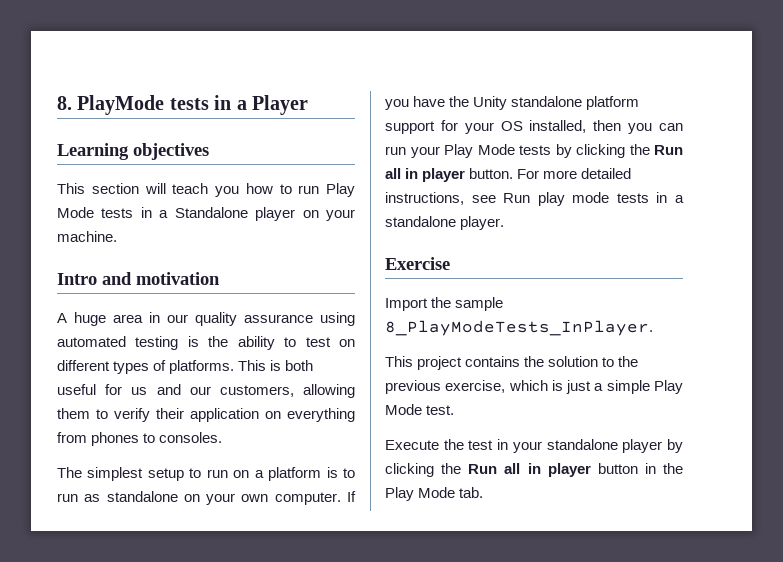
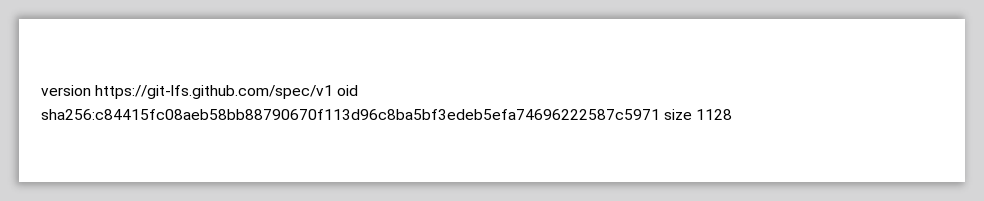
- 8. PlayMode tests in a Player
- Learning objectives
- This section will teach you how to run Play Mode tests in a Standalone player on your machine.
- Intro and motivation
- A huge area in our quality assurance using automated testing is the ability to test on different types of platforms. This is both useful for us and our customers, allowing them to verify their application on everything from phones to consoles.
- The simplest setup to run on a platform is to run as standalone on your own computer. If you have the Unity standalone platform support for your OS installed, then you can run your Play Mode tests by clicking the Run all in player button. For more detailed instructions, see Run play mode tests in a standalone player.
- Exercise
- Import the sample 8_PlayModeTests_InPlayer.
- This project contains the solution to the previous exercise, which is just a simple Play Mode test.
- Execute the test in your standalone player by clicking the Run all in player button in the Play Mode tab.
+ version https://git-lfs.github.com/spec/v1 oid sha256:c84415fc08aeb58bb88790670f113d96c8ba5bf3edeb5efa74696222587c5971 size 1128

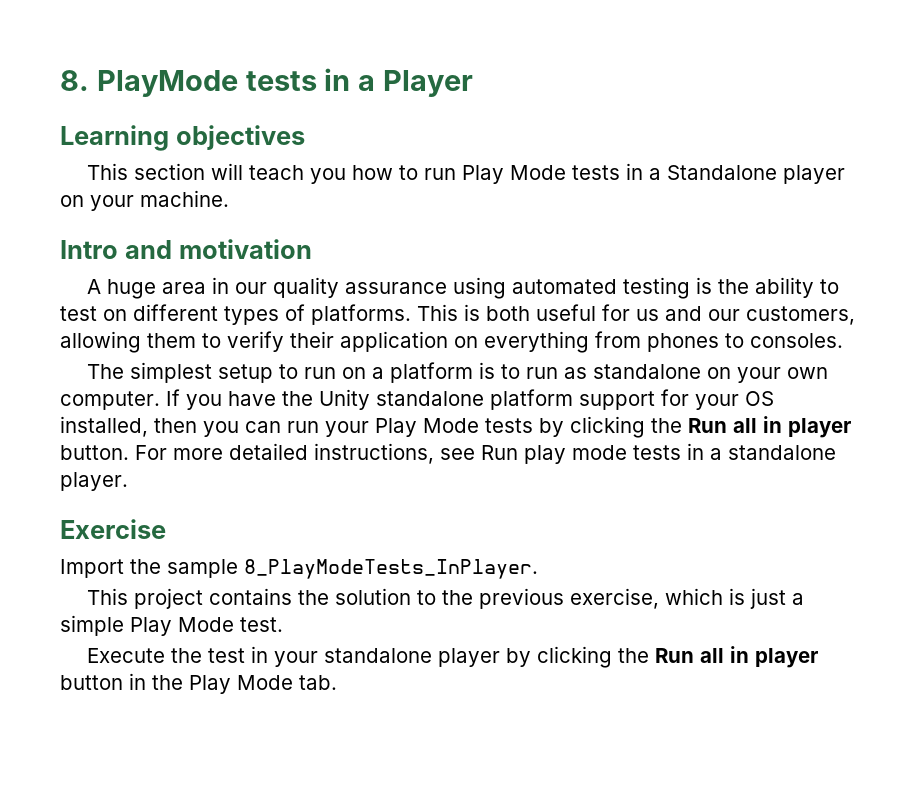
- version https://git-lfs.github.com/spec/v1 oid sha256:c84415fc08aeb58bb88790670f113d96c8ba5bf3edeb5efa74696222587c5971 size 1128
+ 8. PlayMode tests in a Player
+ Learning objectives
+ This section will teach you how to run Play Mode tests in a Standalone player on your machine.
+ Intro and motivation
+ A huge area in our quality assurance using automated testing is the ability to test on different types of platforms. This is both useful for us and our customers, allowing them to verify their application on everything from phones to consoles.
+ The simplest setup to run on a platform is to run as standalone on your own computer. If you have the Unity standalone platform support for your OS installed, then you can run your Play Mode tests by clicking the Run all in player button. For more detailed instructions, see Run play mode tests in a standalone player.
+ Exercise
+ Import the sample 8_PlayModeTests_InPlayer.
+ This project contains the solution to the previous exercise, which is just a simple Play Mode test.
+ Execute the test in your standalone player by clicking the Run all in player button in the Play Mode tab.

